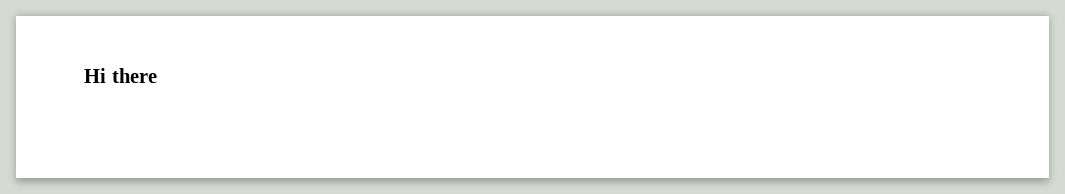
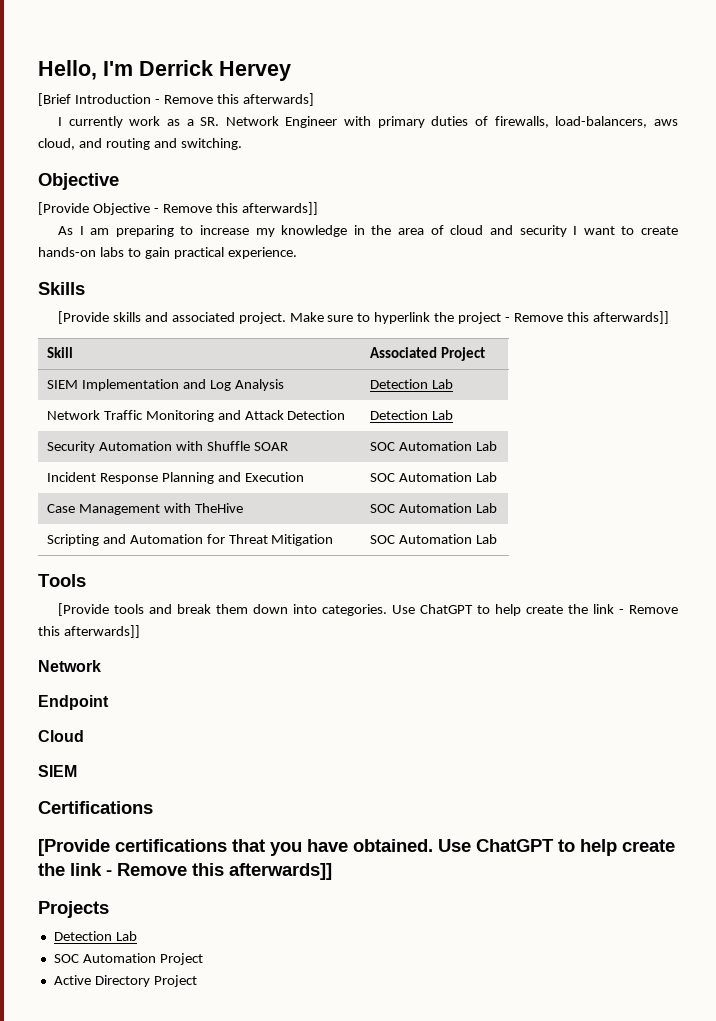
- Hi there
+ Hello, I'm Derrick Hervey
+ [Brief Introduction - Remove this afterwards]
+ I currently work as a SR. Network Engineer with primary duties of firewalls, load-balancers, aws cloud, and routing and switching.
+ Objective
+ [Provide Objective - Remove this afterwards]]
+ As I am preparing to increase my knowledge in the area of cloud and security I want to create hands-on labs to gain practical experience.
+ Skills
+ [Provide skills and associated project. Make sure to hyperlink the project - Remove this afterwards]]
+ Skill | Associated Project
+ SIEM Implementation and Log Analysis | Detection Lab
+ Network Traffic Monitoring and Attack Detection | Detection Lab
+ Security Automation with Shuffle SOAR | SOC Automation Lab
+ Incident Response Planning and Execution | SOC Automation Lab
+ Case Management with TheHive | SOC Automation Lab
+ Scripting and Automation for Threat Mitigation | SOC Automation Lab
+ Tools
+ [Provide tools and break them down into categories. Use ChatGPT to help create the link - Remove this afterwards]]
+ Network
+ Endpoint
+ Cloud
+ SIEM
+ Certifications
+ [Provide certifications that you have obtained. Use ChatGPT to help create the link - Remove this afterwards]]
+ Projects
+ Detection Lab
+ SOC Automation Project
+ Active Directory Project

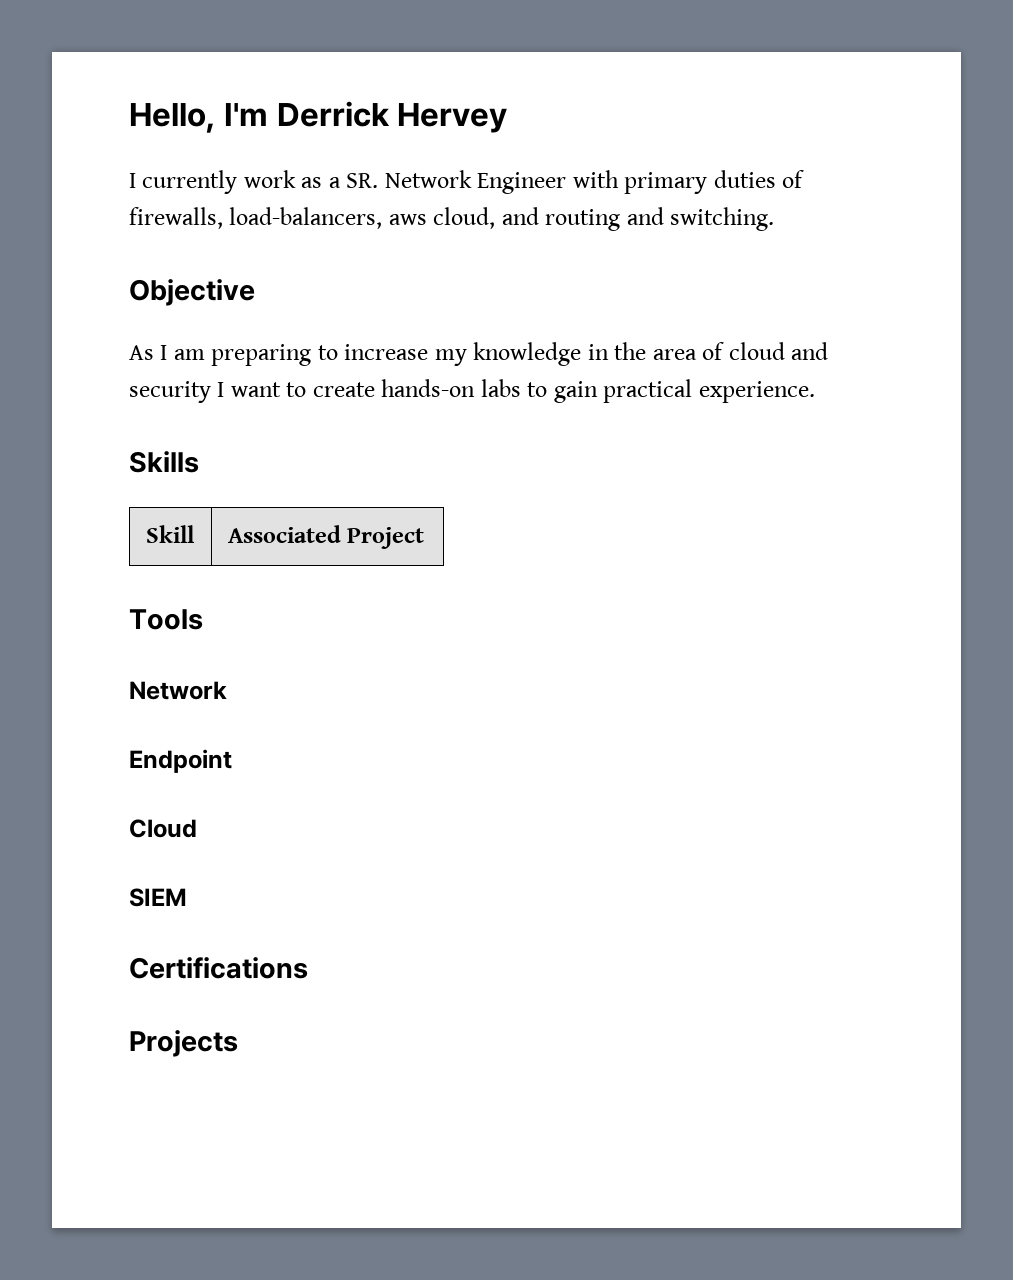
- [Brief Introduction - Remove this afterwards]
- [Provide Objective - Remove this afterwards]]
- [Provide skills and associated project. Make sure to hyperlink the project - Remove this afterwards]]
  Skill | Associated Project
- SIEM Implementation and Log Analysis | Detection Lab
- Network Traffic Monitoring and Attack Detection | Detection Lab
- Security Automation with Shuffle SOAR | SOC Automation Lab
- Incident Response Planning and Execution | SOC Automation Lab
- Case Management with TheHive | SOC Automation Lab
- Scripting and Automation for Threat Mitigation | SOC Automation Lab
  Tools
- [Provide tools and break them down into categories. Use ChatGPT to help create the link - Remove this afterwards]]
- [Provide certifications that you have obtained. Use ChatGPT to help create the link - Remove this afterwards]]
  Projects
- Detection Lab
- SOC Automation Project
- Active Directory Project

